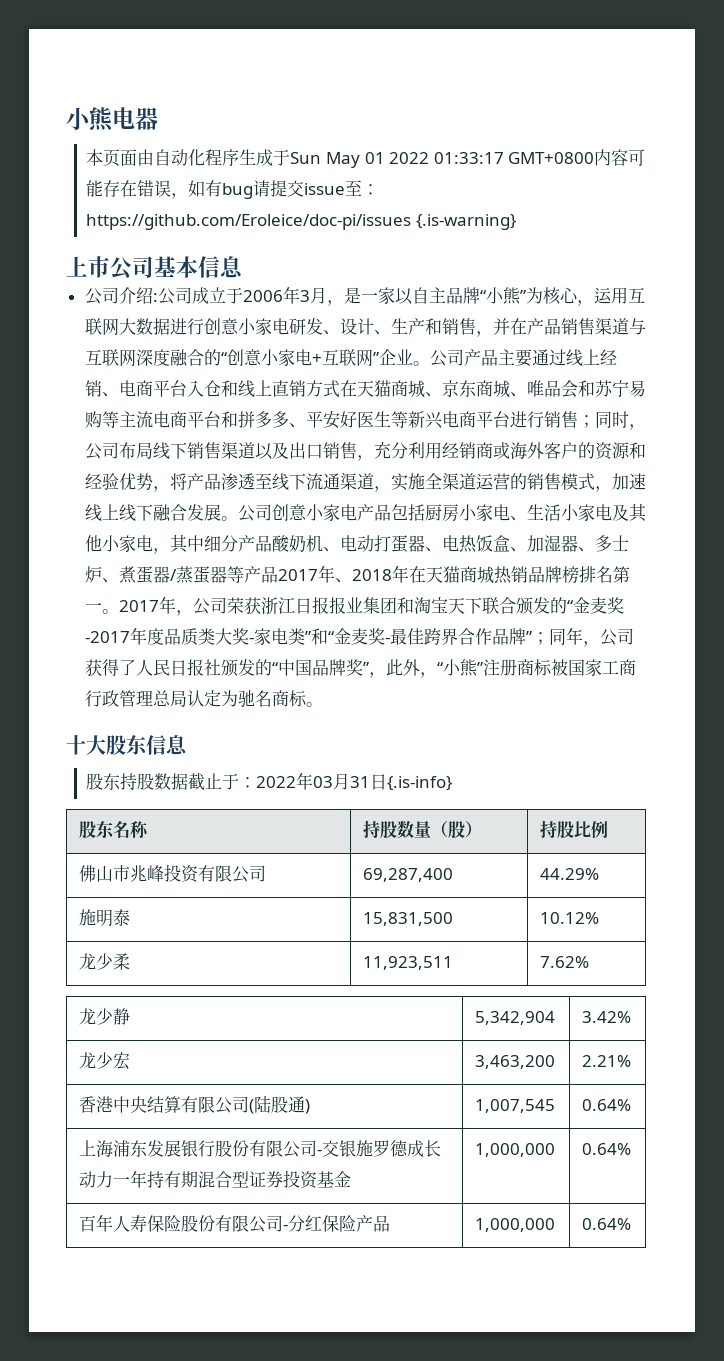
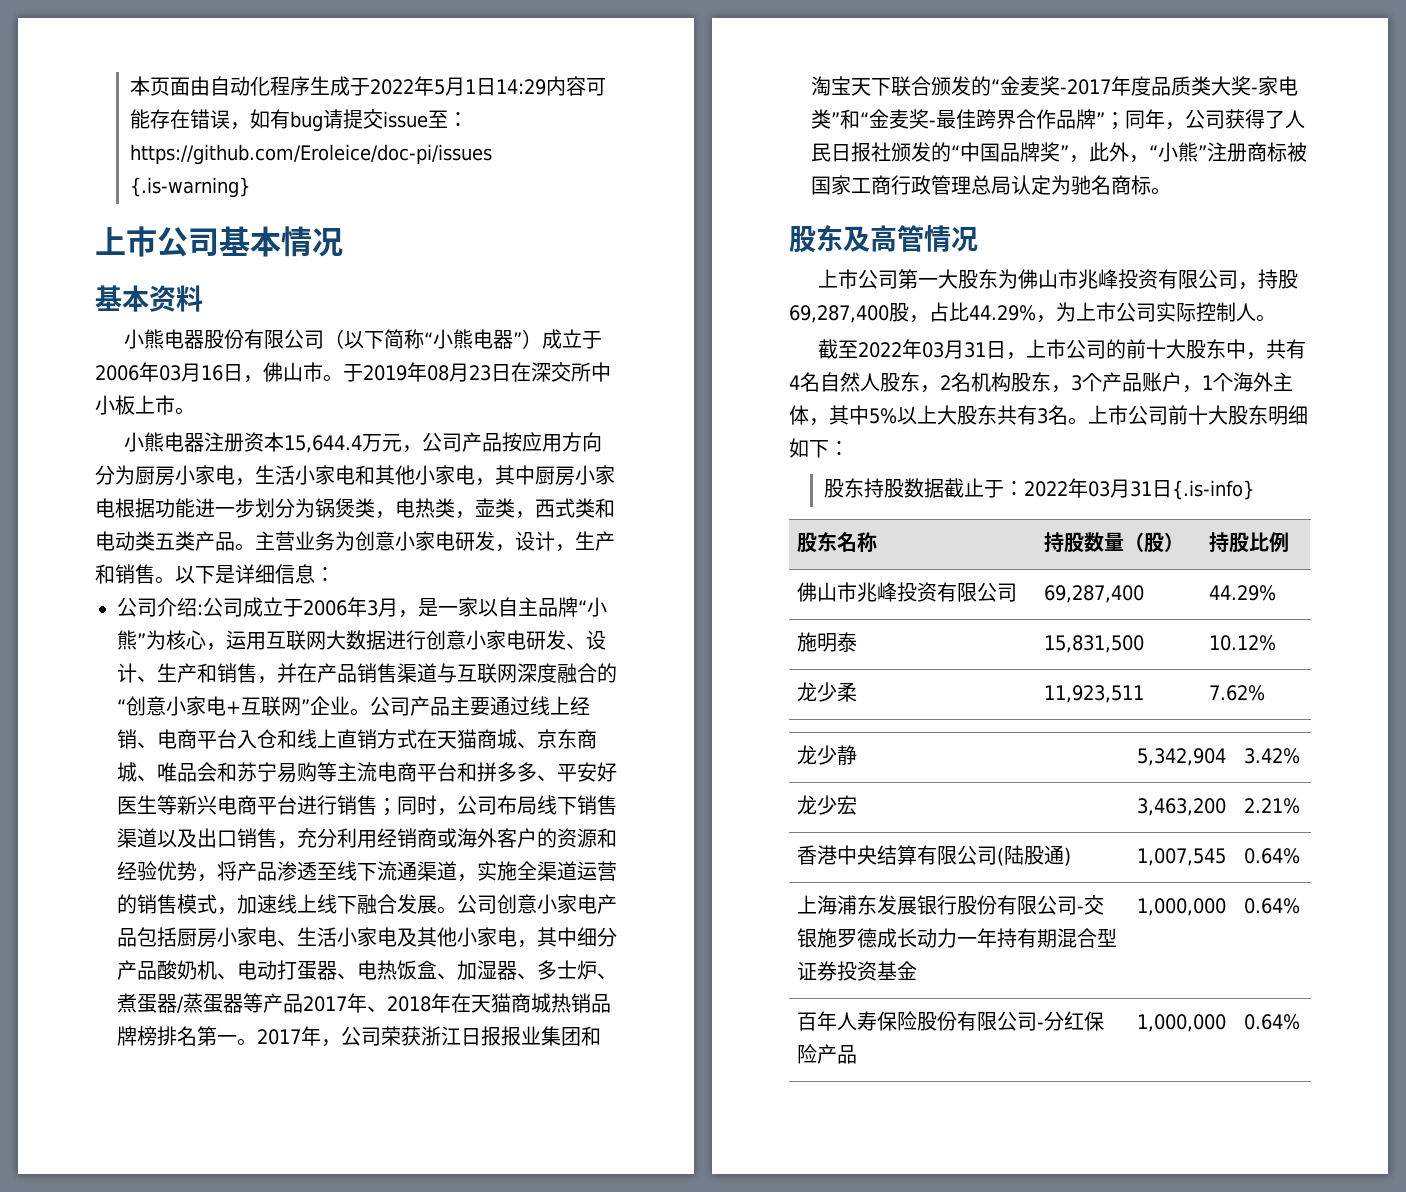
- 小熊电器
- 本页面由自动化程序生成于Sun May 01 2022 01:33:17 GMT+0800内容可能存在错误，如有bug请提交issue至：https://github.com/Eroleice/doc-pi/issues {.is-warning}
+ 本页面由自动化程序生成于2022年5月1日14:29内容可能存在错误，如有bug请提交issue至：https://github.com/Eroleice/doc-pi/issues {.is-warning}
- 上市公司基本信息
+ 上市公司基本情况
+ 基本资料
+ 小熊电器股份有限公司（以下简称“小熊电器”）成立于2006年03月16日，佛山市。于2019年08月23日在深交所中小板上市。
+ 小熊电器注册资本15,644.4万元，公司产品按应用方向分为厨房小家电，生活小家电和其他小家电，其中厨房小家电根据功能进一步划分为锅煲类，电热类，壶类，西式类和电动类五类产品。主营业务为创意小家电研发，设计，生产和销售。以下是详细信息：
- 十大股东信息
+ 股东及高管情况
+ 上市公司第一大股东为佛山市兆峰投资有限公司，持股69,287,400股，占比44.29%，为上市公司实际控制人。
+ 截至2022年03月31日，上市公司的前十大股东中，共有4名自然人股东，2名机构股东，3个产品账户，1个海外主体，其中5%以上大股东共有3名。上市公司前十大股东明细如下：

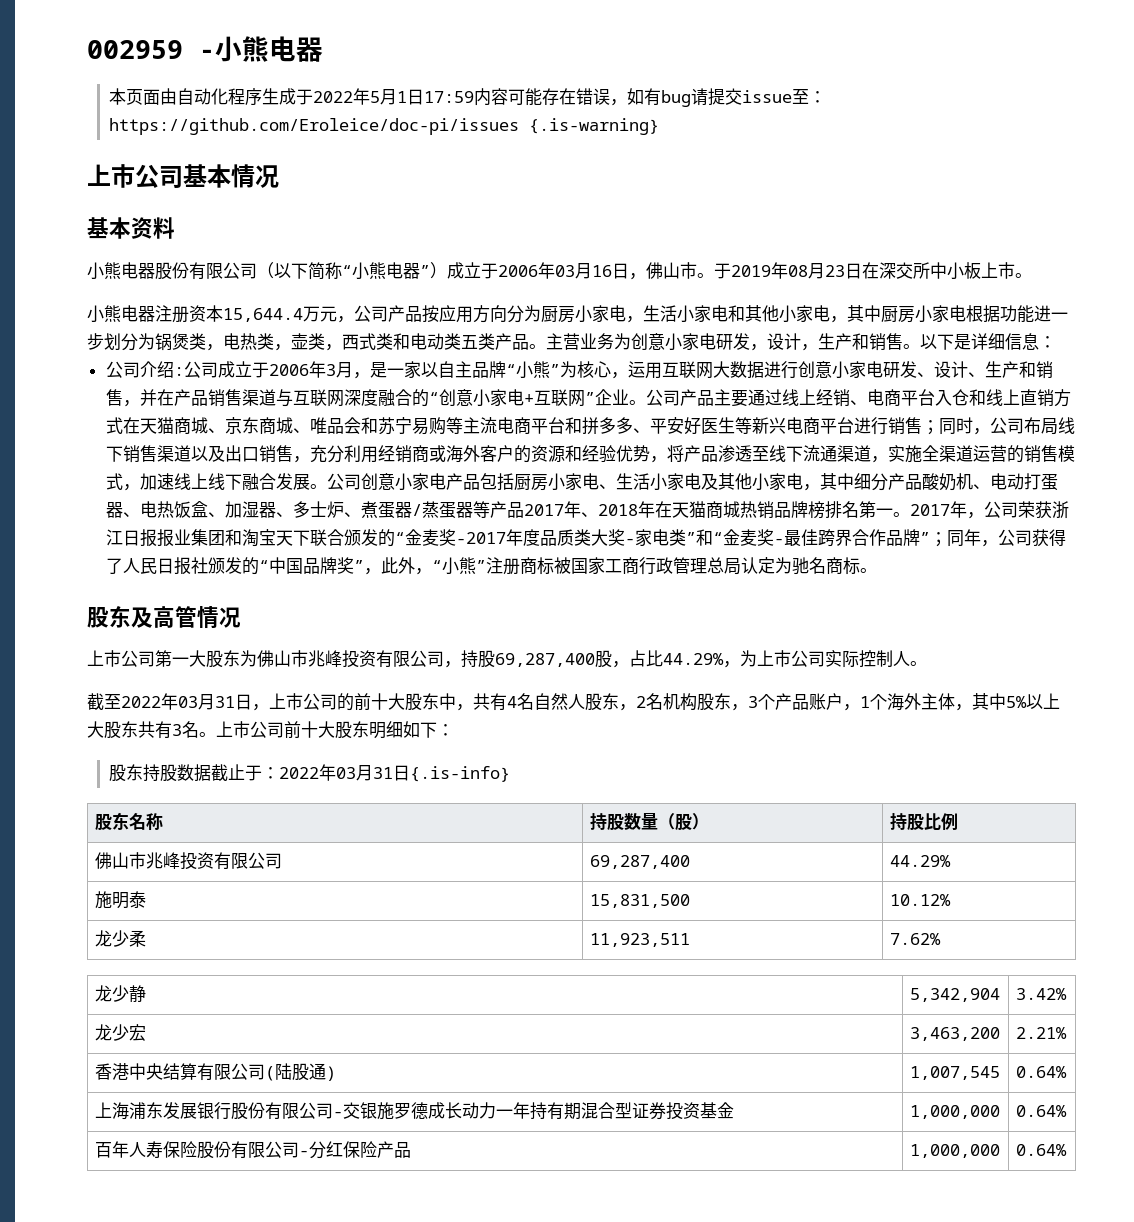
+ 002959 -小熊电器
- 本页面由自动化程序生成于2022年5月1日14:29内容可能存在错误，如有bug请提交issue至：https://github.com/Eroleice/doc-pi/issues {.is-warning}
+ 本页面由自动化程序生成于2022年5月1日17:59内容可能存在错误，如有bug请提交issue至：https://github.com/Eroleice/doc-pi/issues {.is-warning}

